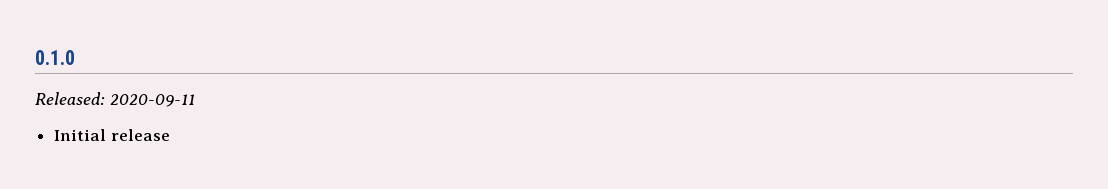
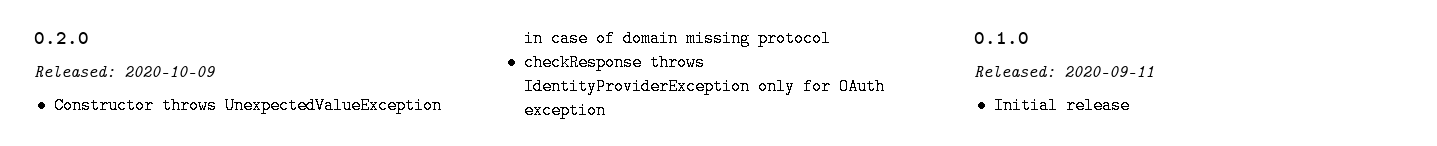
+ 0.2.0
+ Released: 2020-10-09
+ Constructor throws UnexpectedValueException in case of domain missing protocol
+ checkResponse throws IdentityProviderException only for OAuth exception

